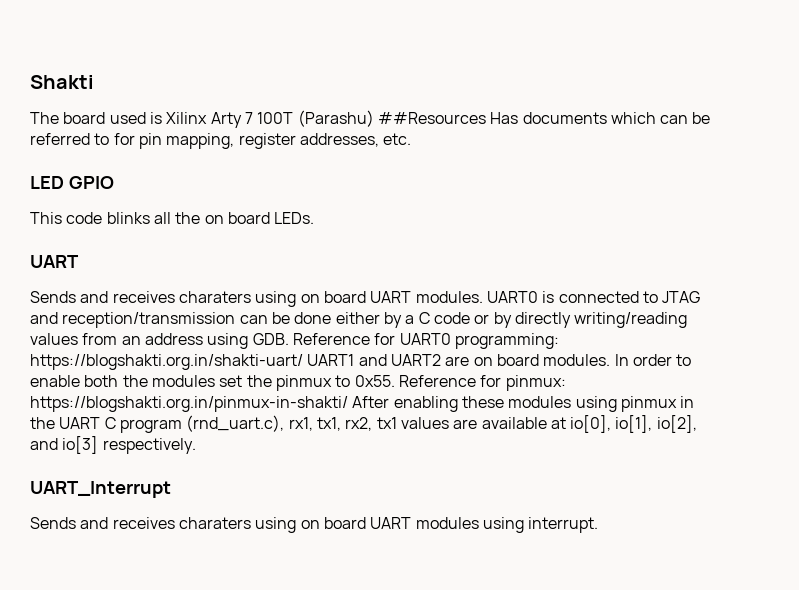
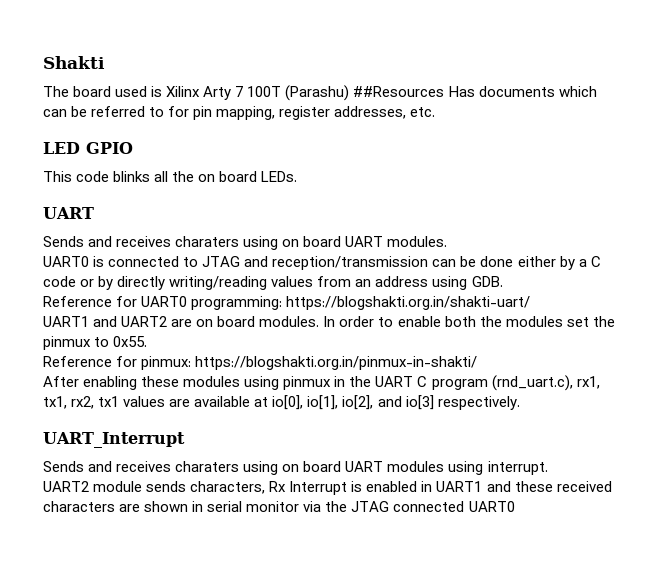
- Sends and receives charaters using on board UART modules. UART0 is connected to JTAG and reception/transmission can be done either by a C code or by directly writing/reading values from an address using GDB. Reference for UART0 programming: https://blogshakti.org.in/shakti-uart/ UART1 and UART2 are on board modules.
+ Sends and receives charaters using on board UART modules.
+ UART0 is connected to JTAG and reception/transmission can be done either by a C code or by directly writing/reading values from an address using GDB.
+ Reference for UART0 programming: https://blogshakti.org.in/shakti-uart/
+ UART1 and UART2 are on board modules.
- In order to enable both the modules set the pinmux to 0x55. Reference for pinmux: https://blogshakti.org.in/pinmux-in-shakti/ After enabling these modules using pinmux in the UART C program (rnd_uart.c), rx1, tx1, rx2, tx1 values are available at io[0], io[1], io[2], and io[3] respectively.
+ In order to enable both the modules set the pinmux to 0x55.
+ Reference for pinmux: https://blogshakti.org.in/pinmux-in-shakti/
+ After enabling these modules using pinmux in the UART C program (rnd_uart.c), rx1, tx1, rx2, tx1 values are available at io[0], io[1], io[2], and io[3] respectively.
+ UART2 module sends characters, Rx Interrupt is enabled in UART1 and these received characters are shown in serial monitor via the JTAG connected UART0

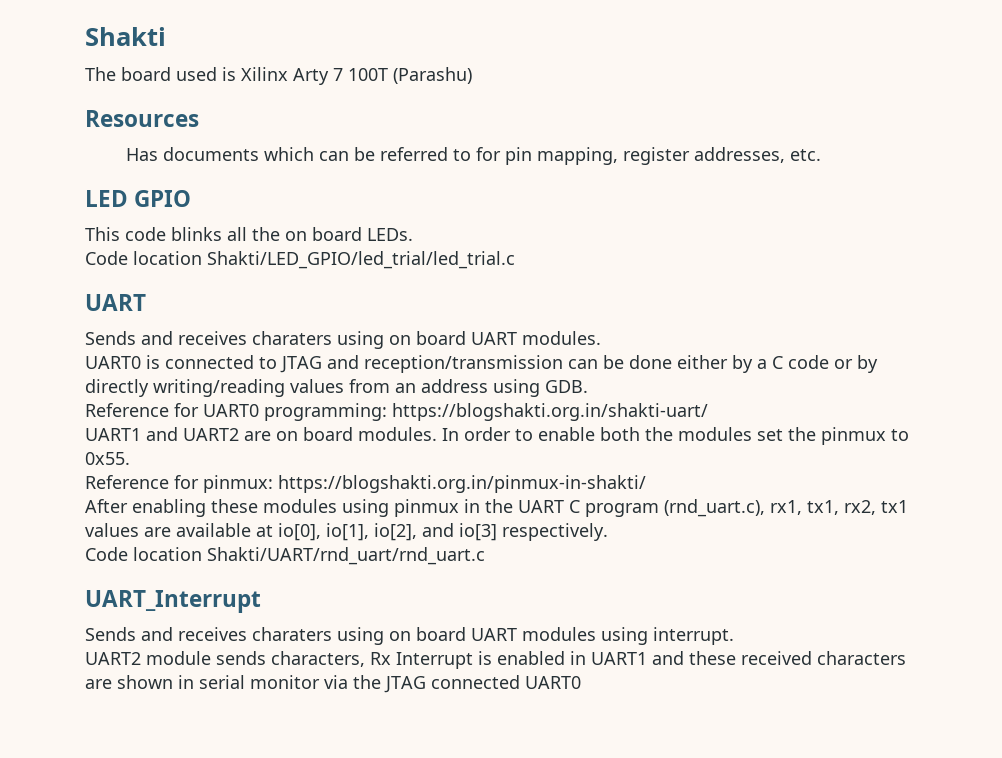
- The board used is Xilinx Arty 7 100T (Parashu) ##Resources Has documents which can be referred to for pin mapping, register addresses, etc.
+ The board used is Xilinx Arty 7 100T (Parashu)
+ Resources
+ Has documents which can be referred to for pin mapping, register addresses, etc.
+ Code location Shakti/LED_GPIO/led_trial/led_trial.c
+ Code location Shakti/UART/rnd_uart/rnd_uart.c

